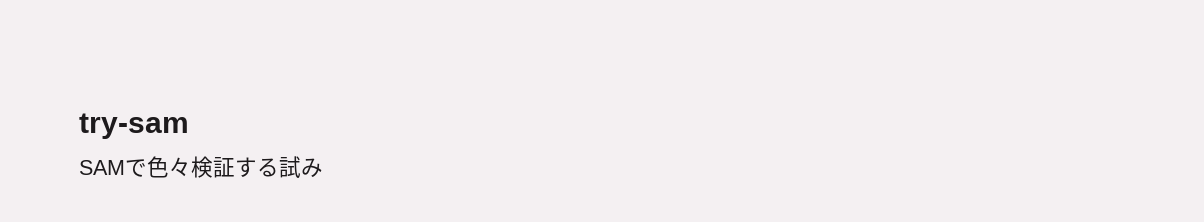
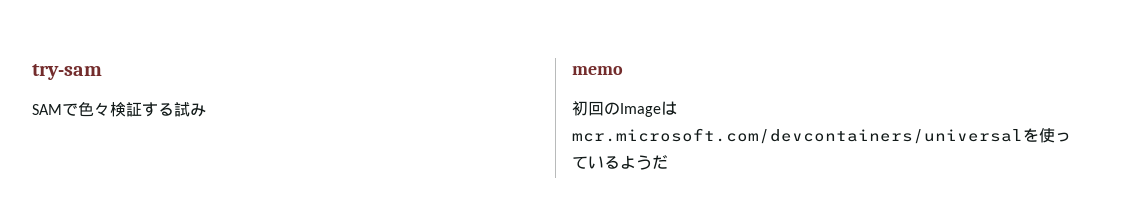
+ memo
+ 初回のImageはmcr.microsoft.com/devcontainers/universalを使っているようだ

